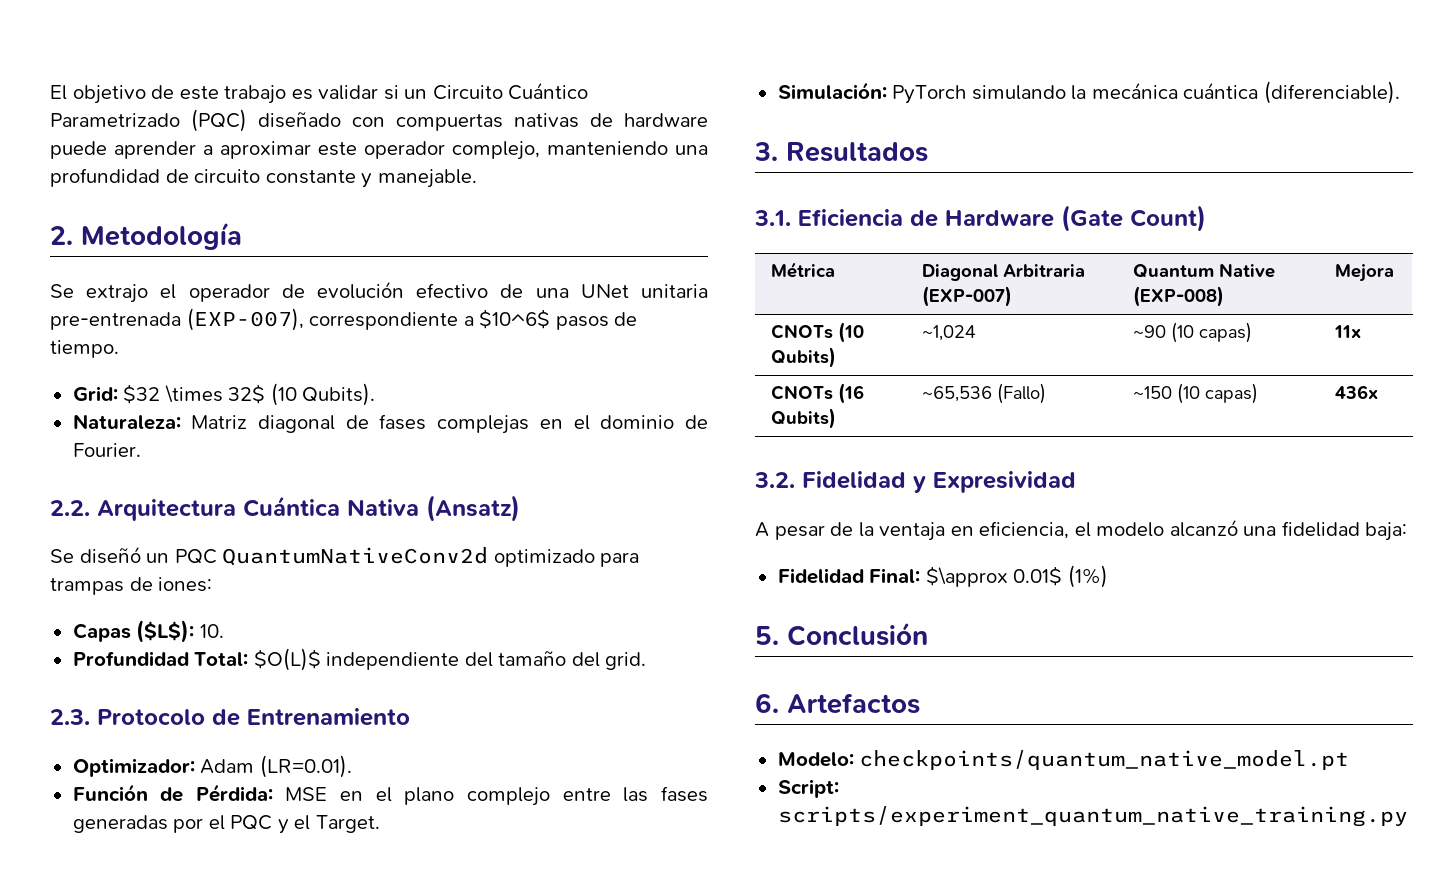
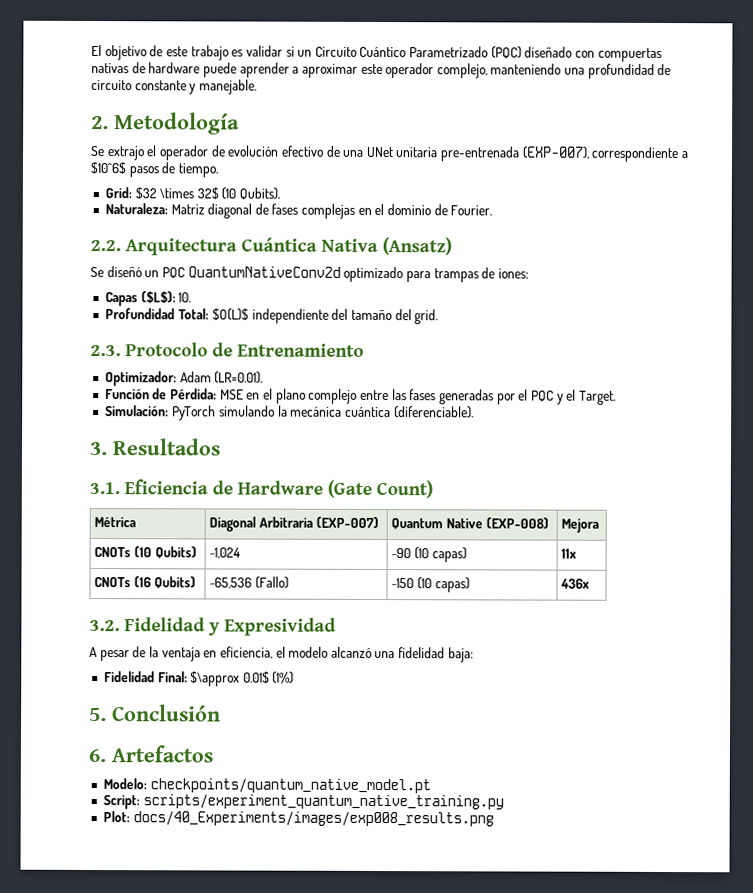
+ Plot: docs/40_Experiments/images/exp008_results.png

